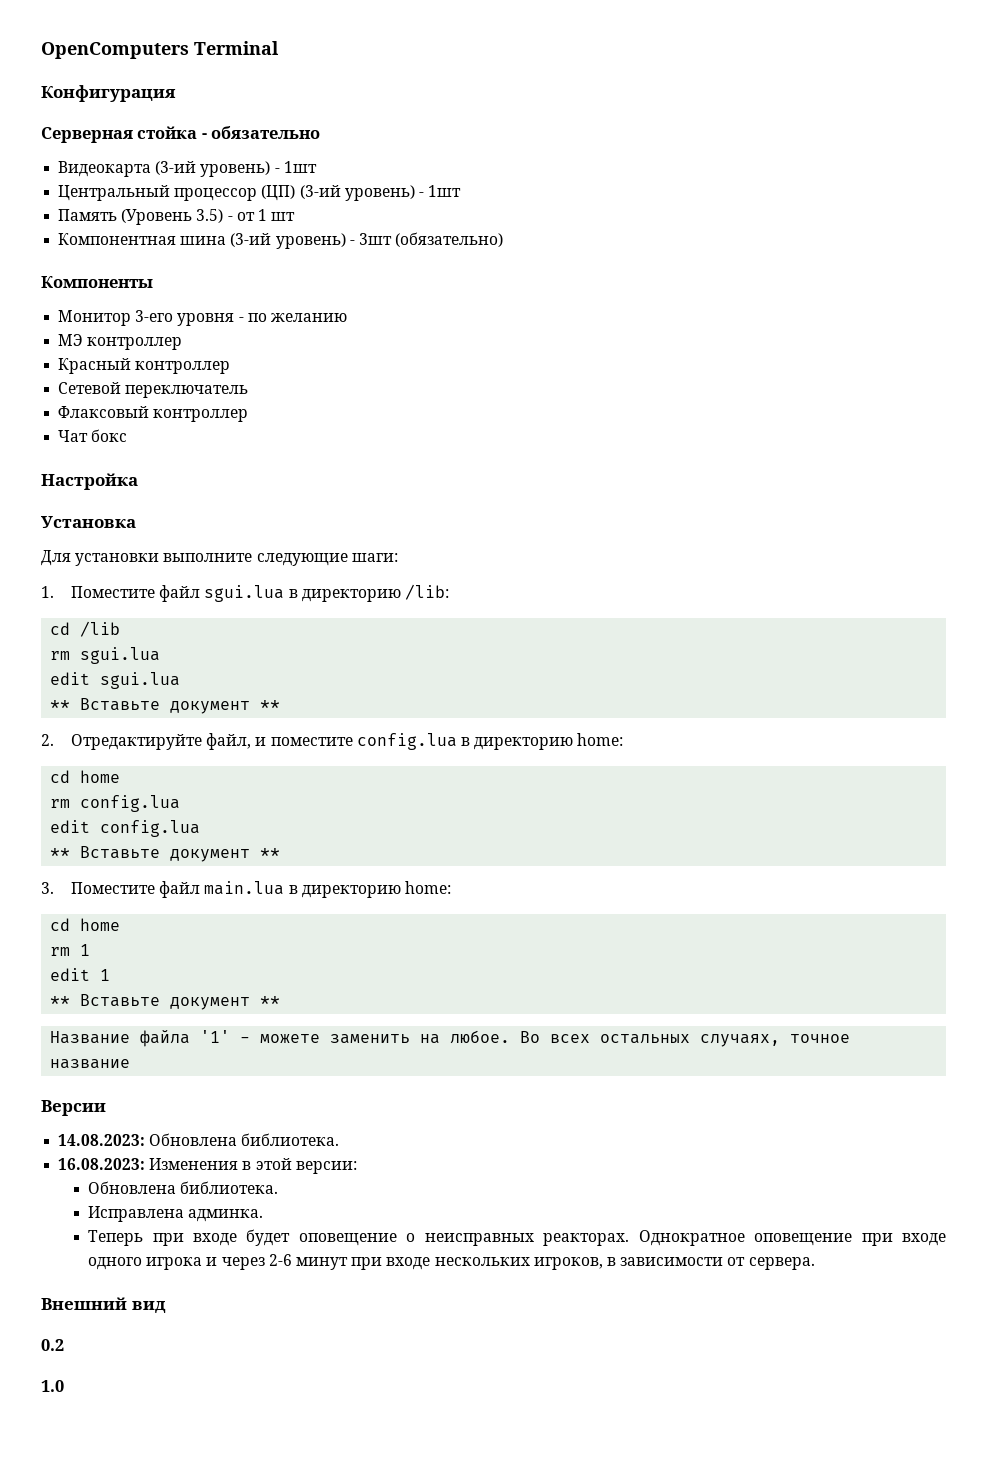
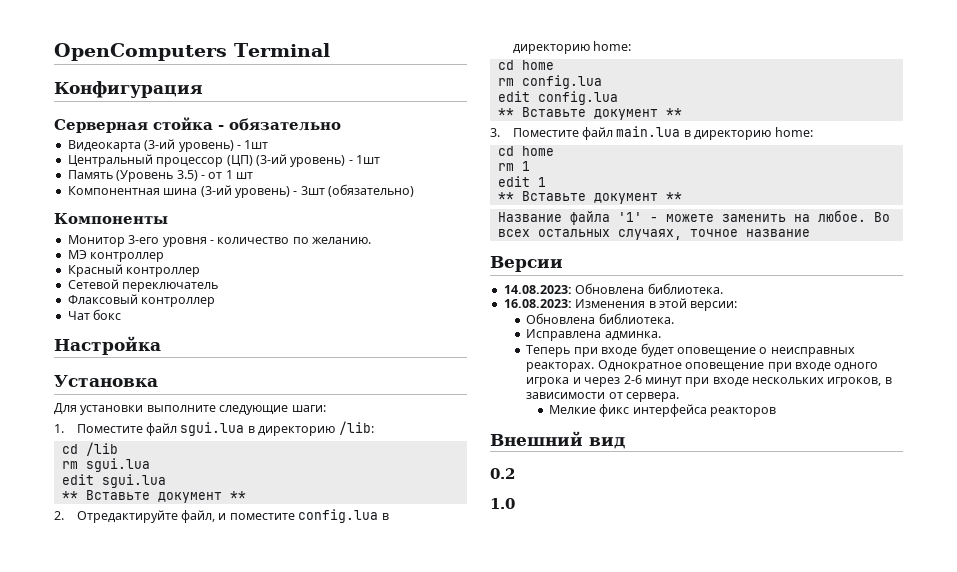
- Монитор 3-его уровня - по желанию
+ Монитор 3-его уровня - количество по желанию.
+ Мелкие фикс интерфейса реакторов

